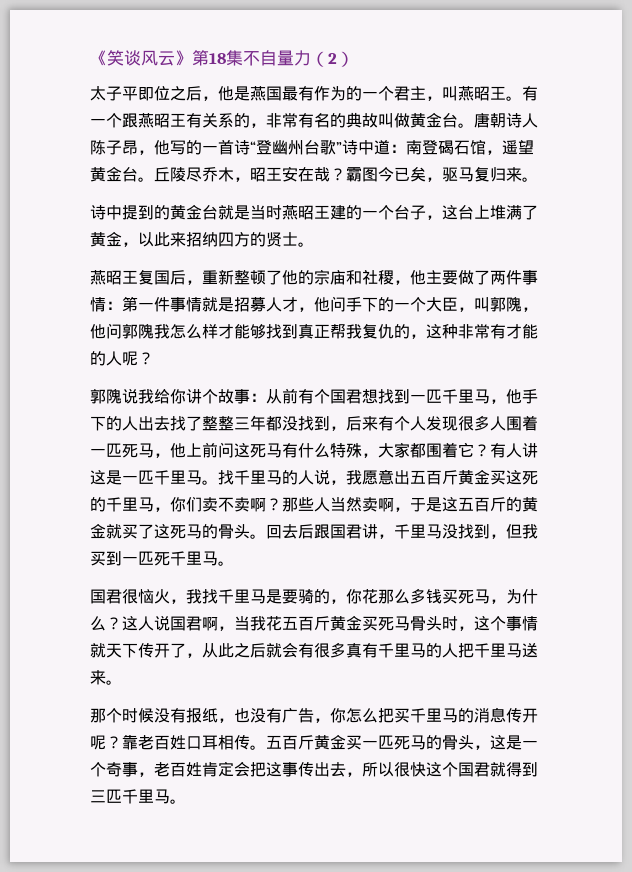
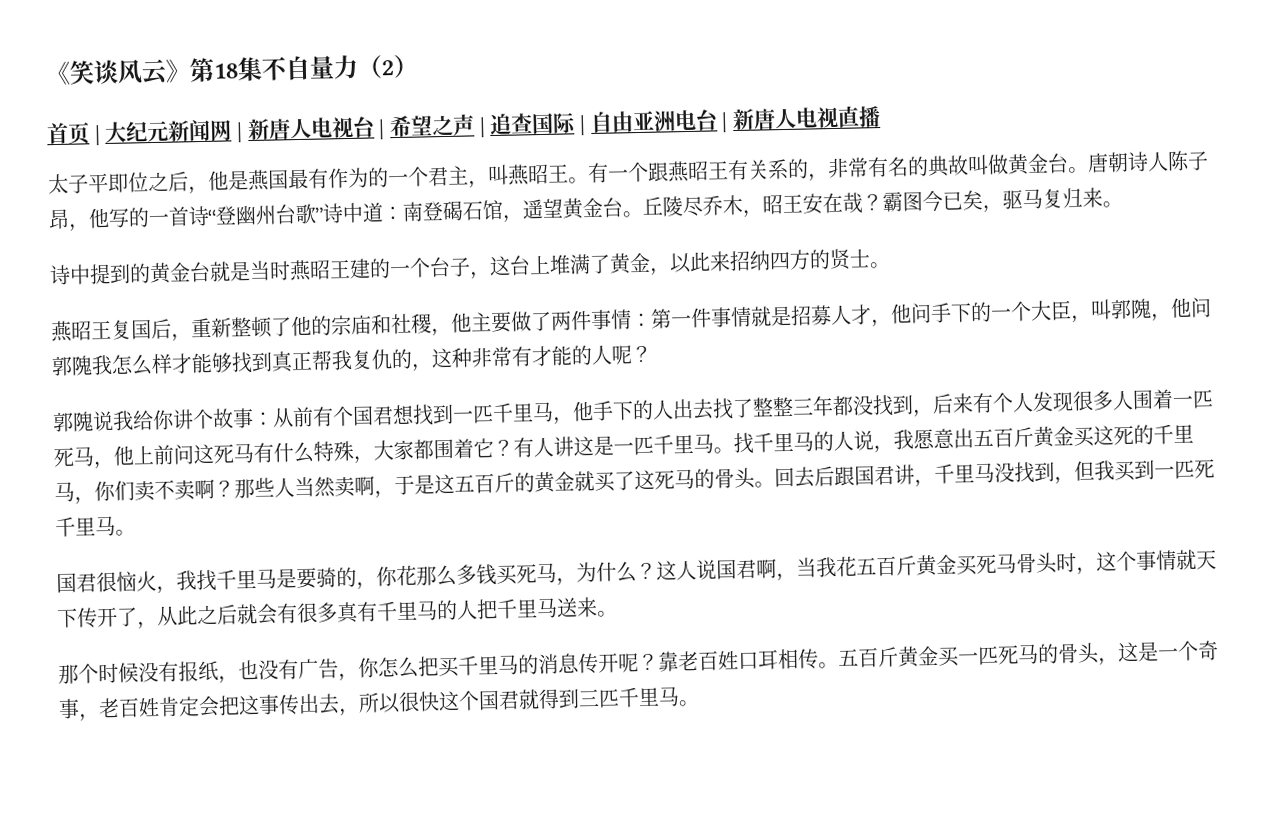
+ 首页 | 大纪元新闻网 | 新唐人电视台 | 希望之声 | 追查国际 | 自由亚洲电台 | 新唐人电视直播

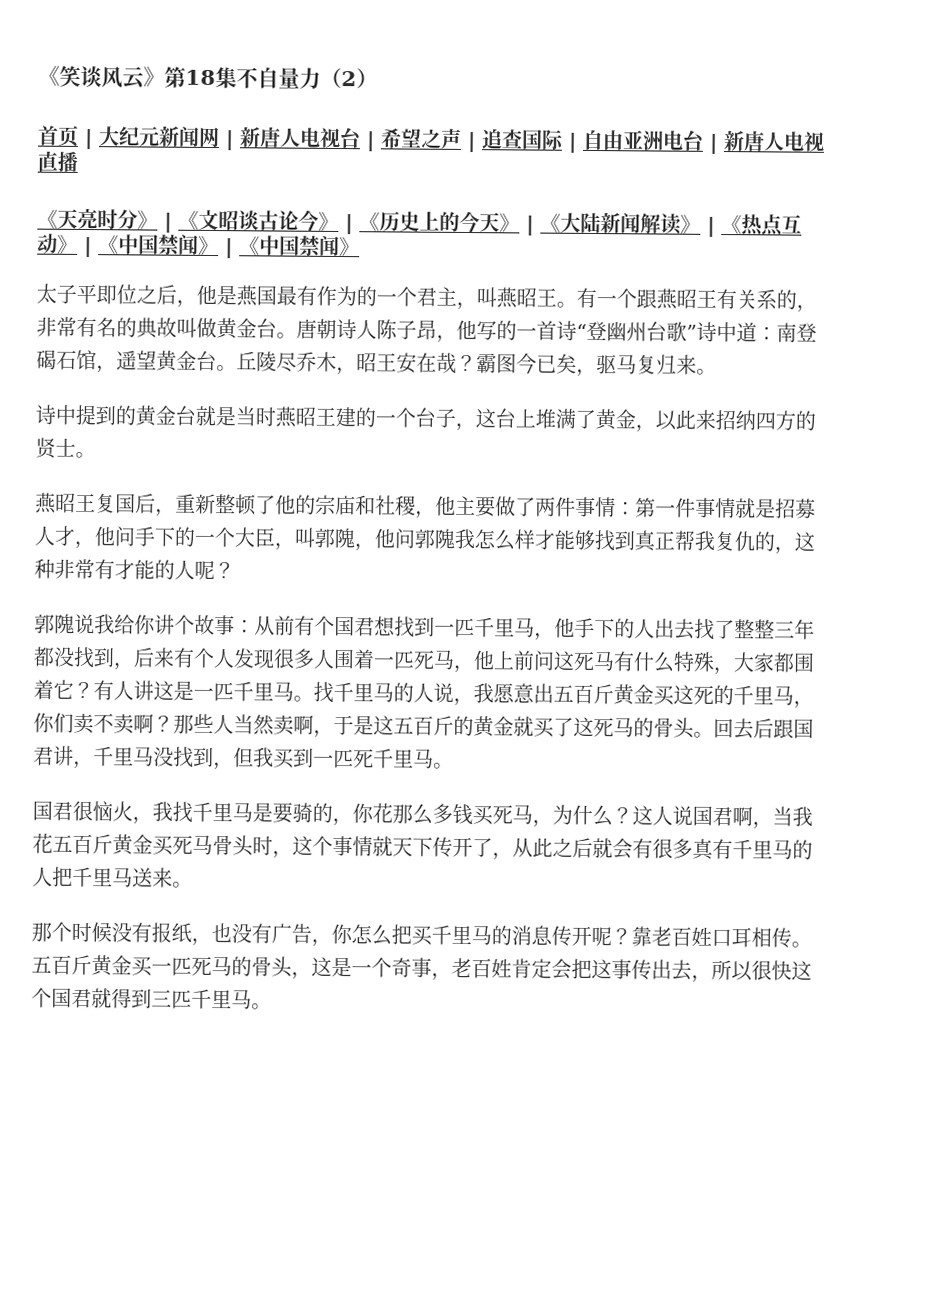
+ 《天亮时分》 | 《文昭谈古论今》 | 《历史上的今天》 | 《大陆新闻解读》 | 《热点互动》 | 《中国禁闻》 | 《中国禁闻》

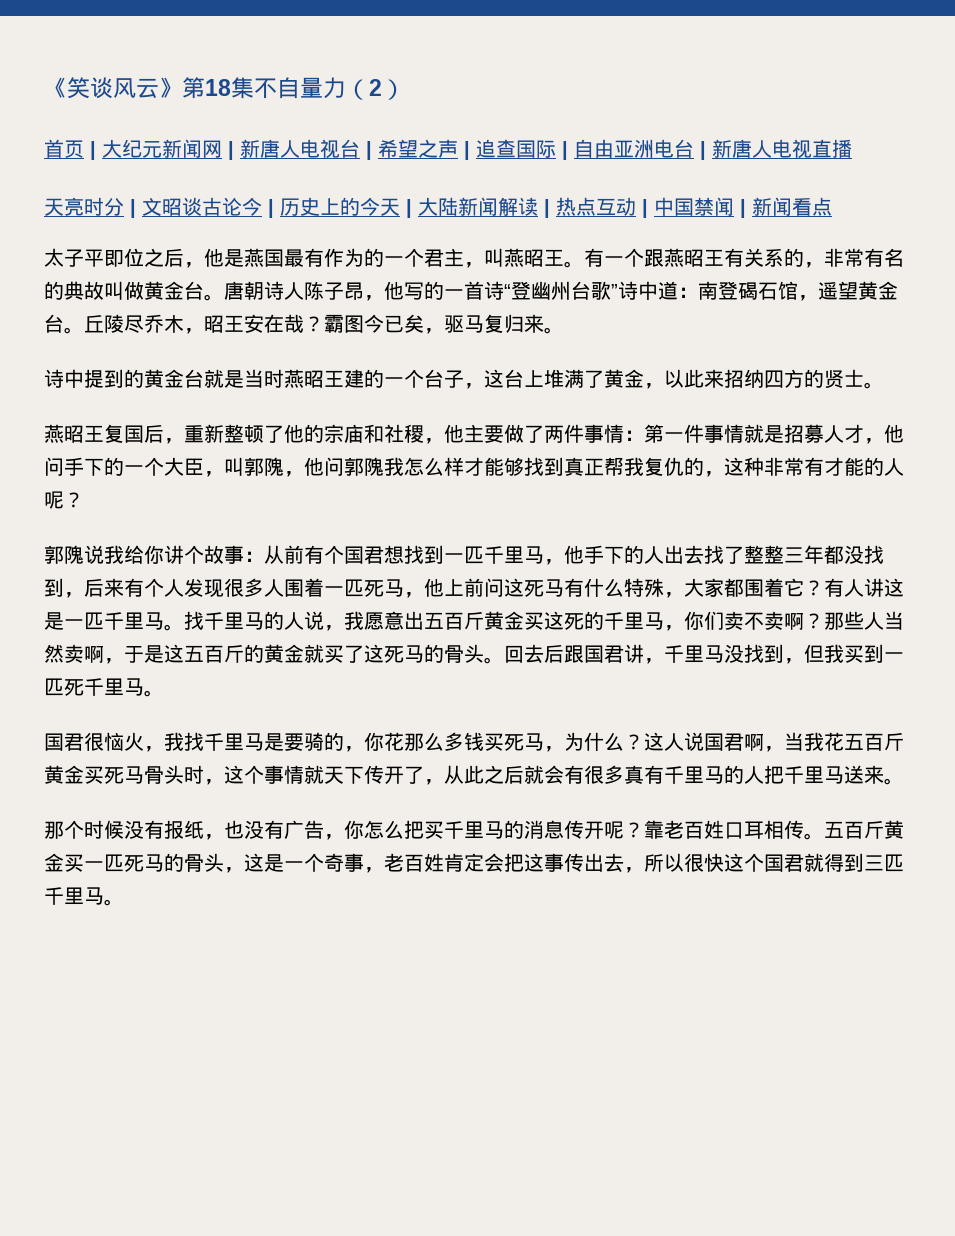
- 《天亮时分》 | 《文昭谈古论今》 | 《历史上的今天》 | 《大陆新闻解读》 | 《热点互动》 | 《中国禁闻》 | 《中国禁闻》
+ 天亮时分 | 文昭谈古论今 | 历史上的今天 | 大陆新闻解读 | 热点互动 | 中国禁闻 | 新闻看点

